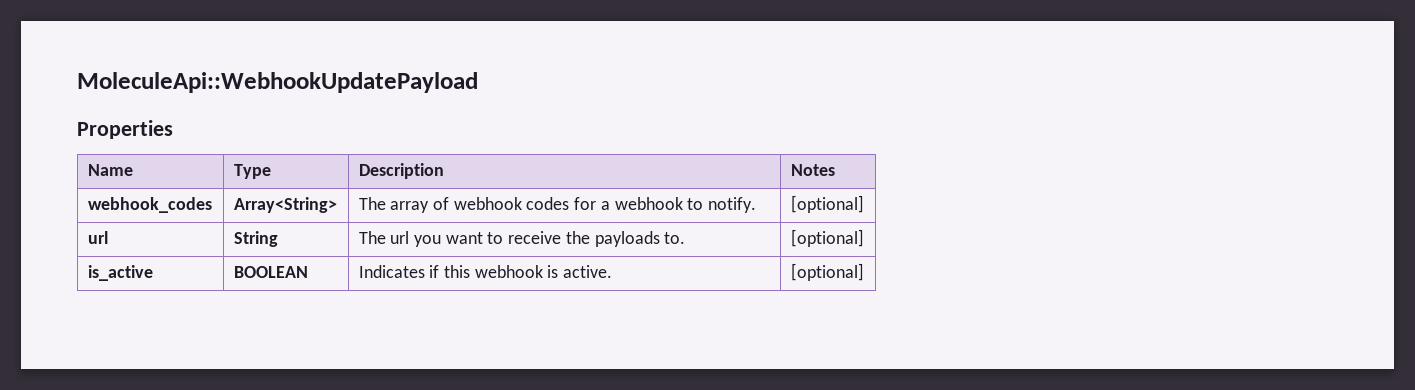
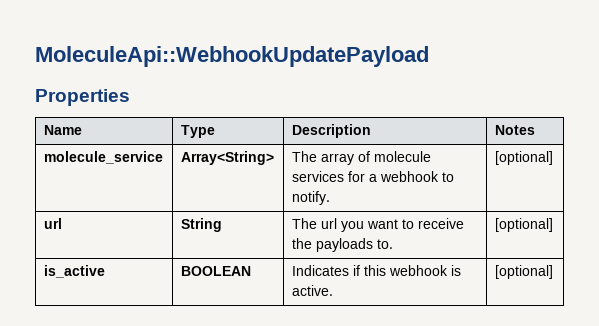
- webhook_codes | Array<String> | The array of webhook codes for a webhook to notify. | [optional]
+ molecule_service | Array<String> | The array of molecule services for a webhook to notify. | [optional]

